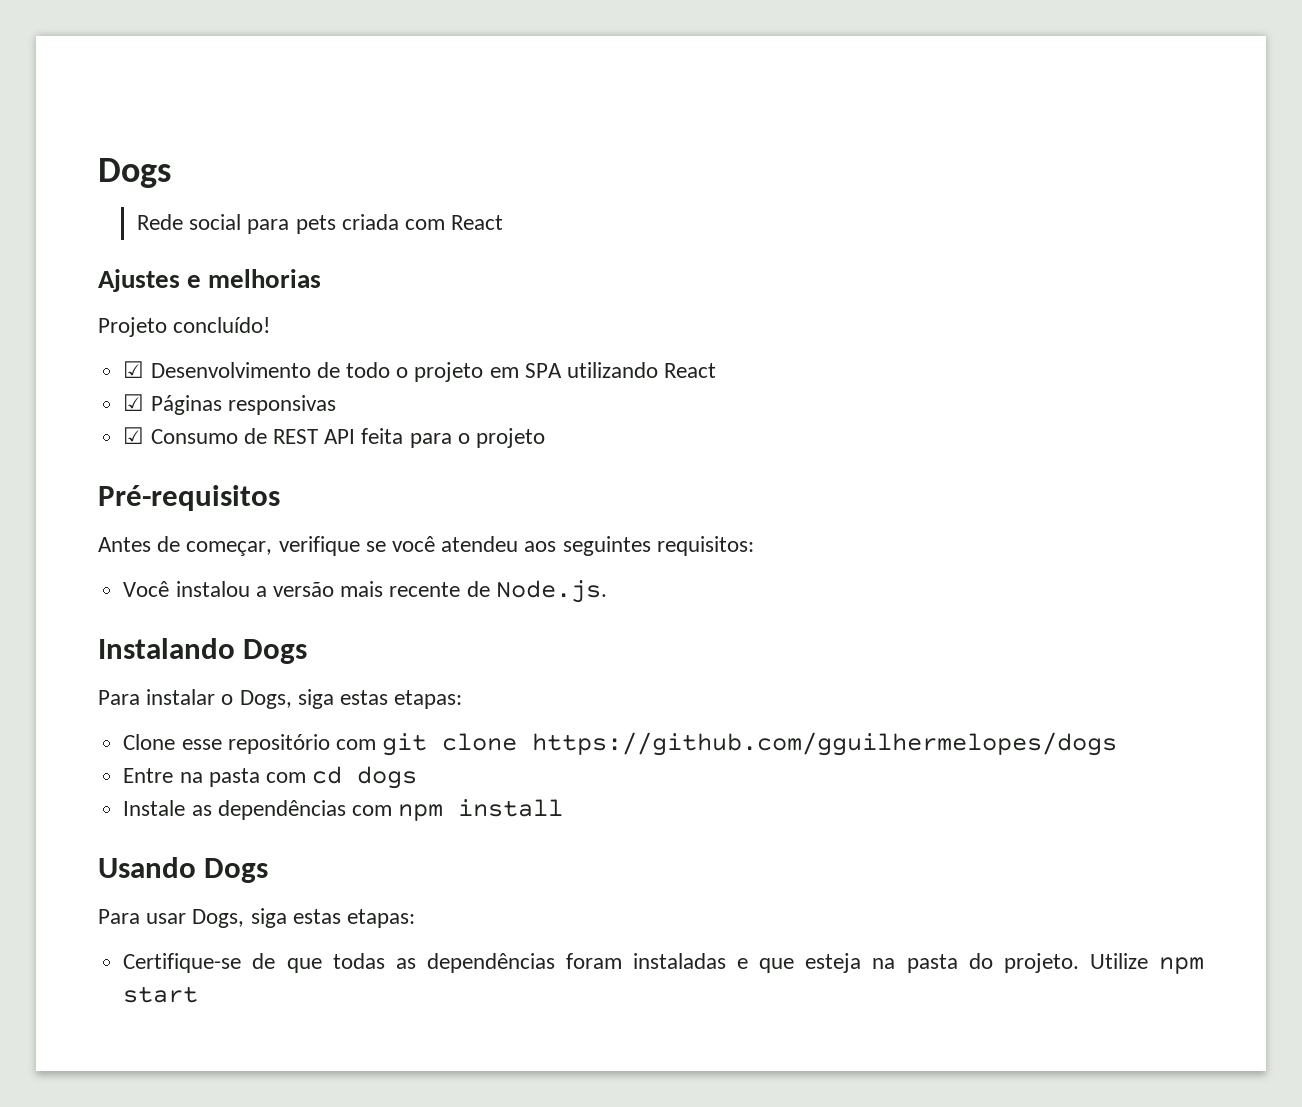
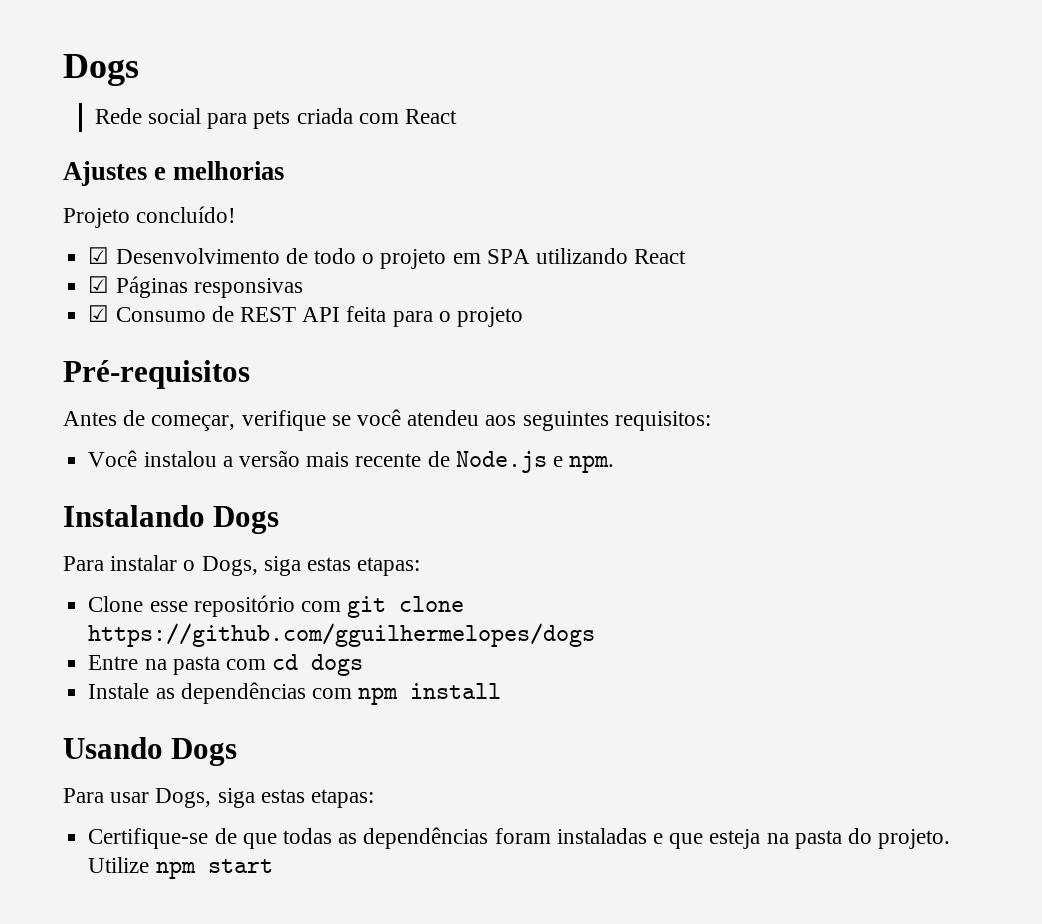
- Você instalou a versão mais recente de Node.js.
+ Você instalou a versão mais recente de Node.js e npm.

